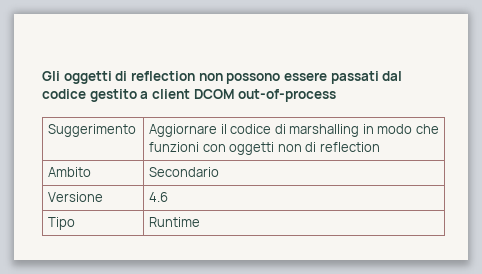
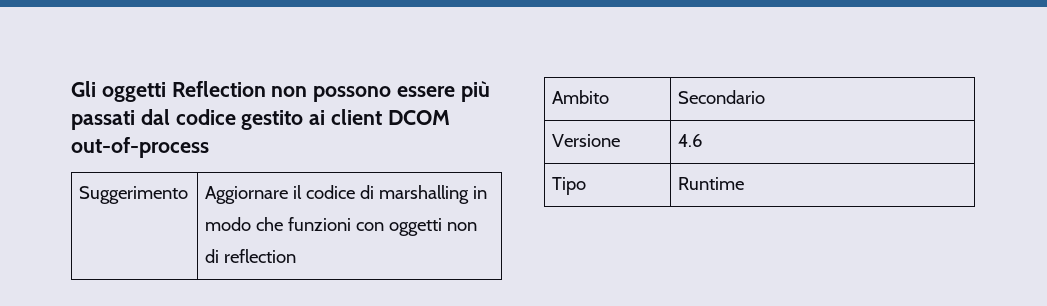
- Gli oggetti di reflection non possono essere passati dal codice gestito a client DCOM out-of-process
+ Gli oggetti Reflection non possono essere più passati dal codice gestito ai client DCOM out-of-process

